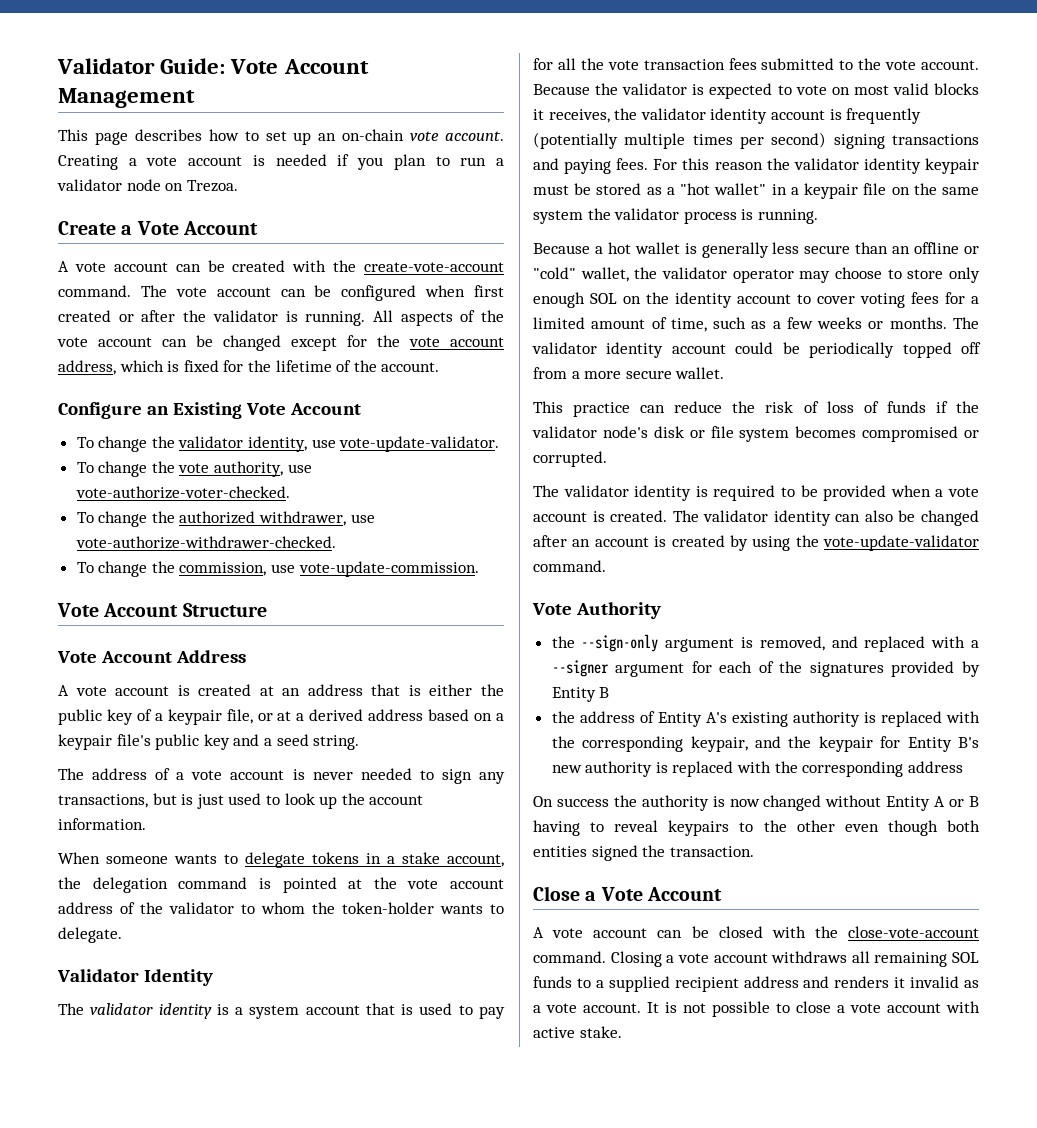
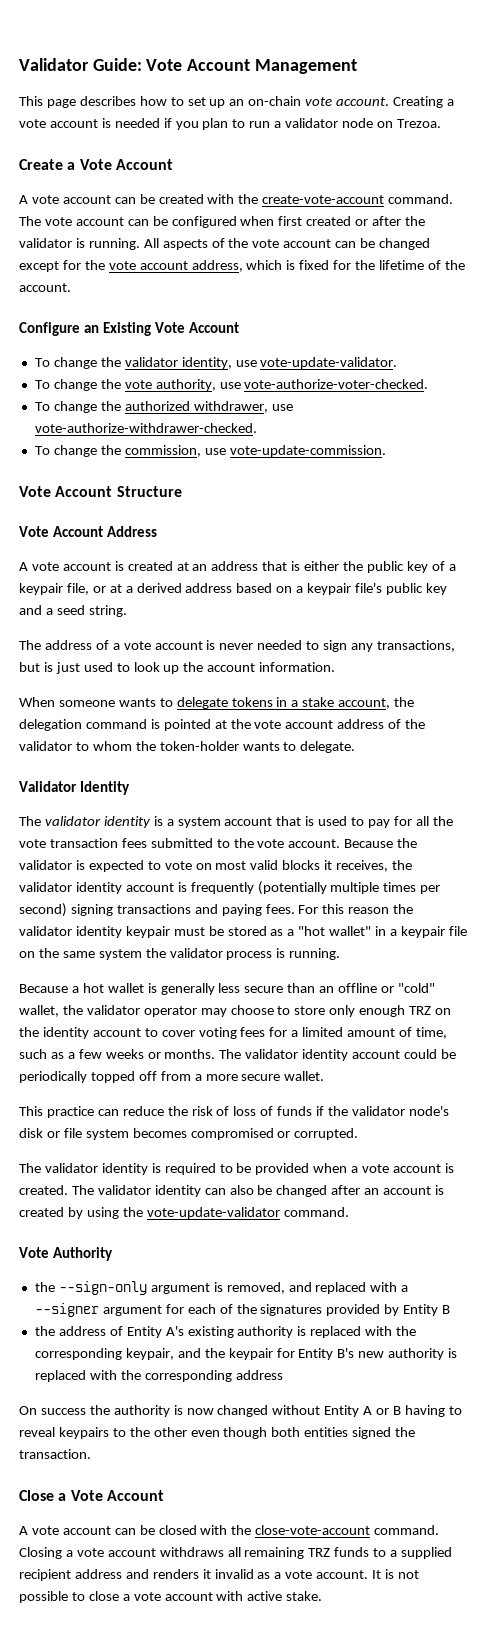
- Because a hot wallet is generally less secure than an offline or "cold" wallet, the validator operator may choose to store only enough SOL on the identity account to cover voting fees for a limited amount of time, such as a few weeks or months.
+ Because a hot wallet is generally less secure than an offline or "cold" wallet, the validator operator may choose to store only enough TRZ on the identity account to cover voting fees for a limited amount of time, such as a few weeks or months.
- Closing a vote account withdraws all remaining SOL funds to a supplied recipient address and renders it invalid as a vote account.
+ Closing a vote account withdraws all remaining TRZ funds to a supplied recipient address and renders it invalid as a vote account.

